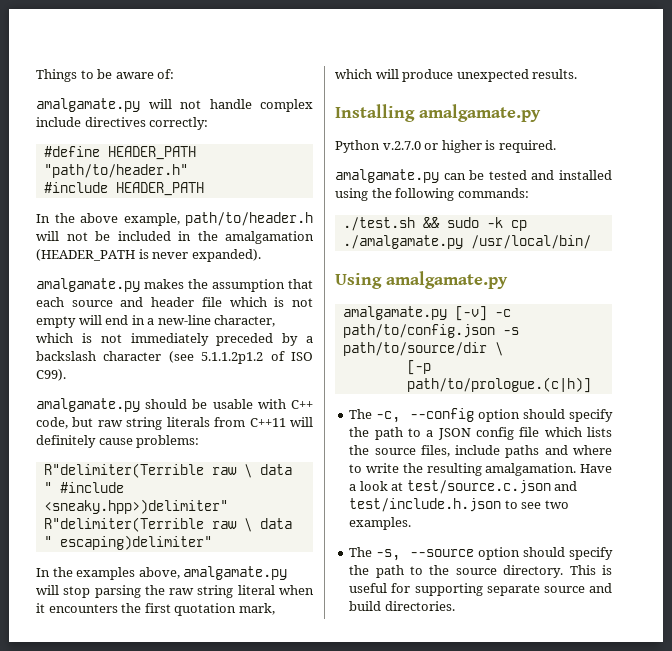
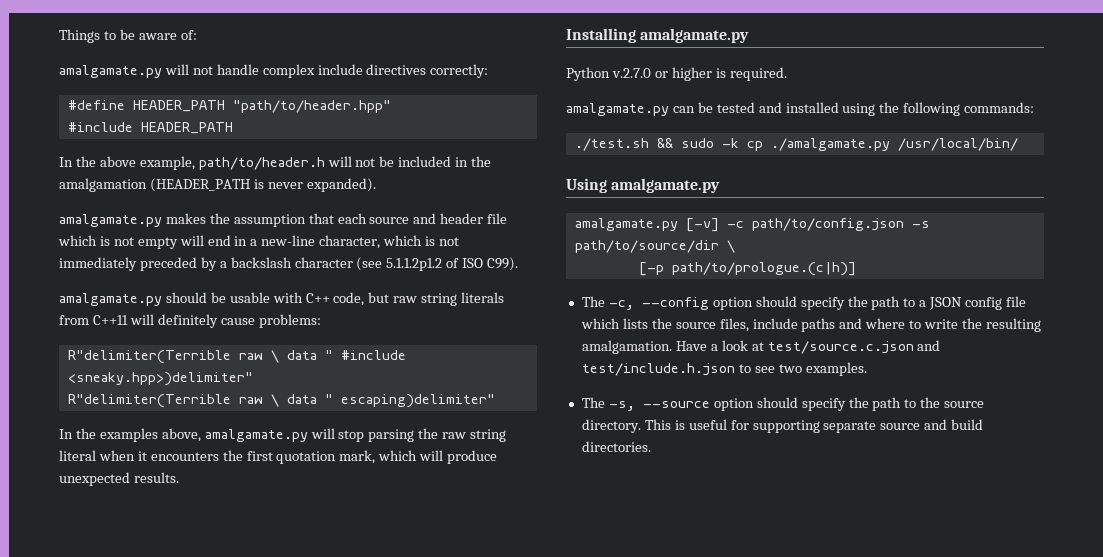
- #define HEADER_PATH "path/to/header.h"
+ #define HEADER_PATH "path/to/header.hpp"

